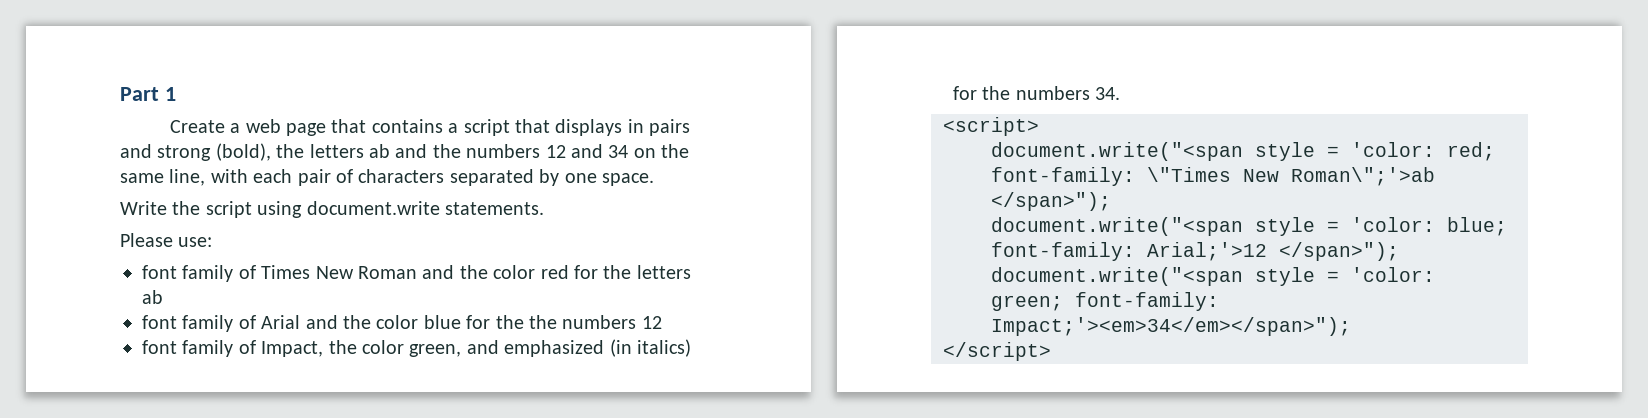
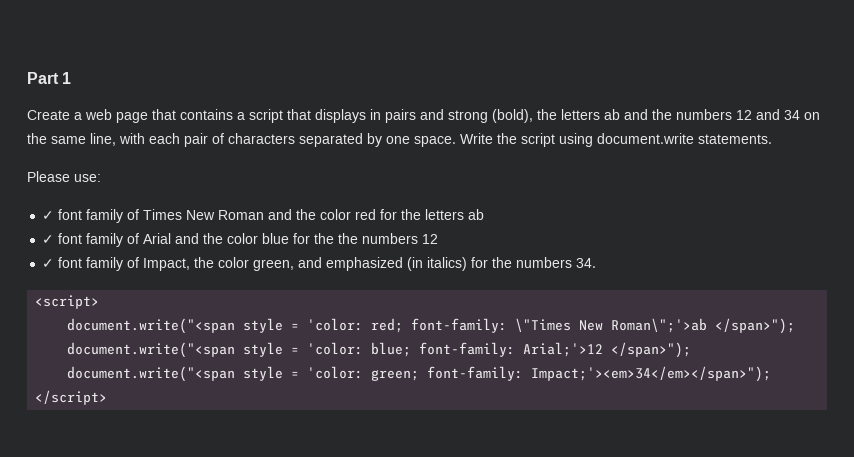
- Create a web page that contains a script that displays in pairs and strong (bold), the letters ab and the numbers 12 and 34 on the same line, with each pair of characters separated by one space.
- Write the script using document.write statements.
+ Create a web page that contains a script that displays in pairs and strong (bold), the letters ab and the numbers 12 and 34 on the same line, with each pair of characters separated by one space. Write the script using document.write statements.
- font family of Times New Roman and the color red for the letters ab
+ ✓ font family of Times New Roman and the color red for the letters ab
- font family of Arial and the color blue for the the numbers 12
+ ✓ font family of Arial and the color blue for the the numbers 12
- font family of Impact, the color green, and emphasized (in italics) for the numbers 34.
+ ✓ font family of Impact, the color green, and emphasized (in italics) for the numbers 34.

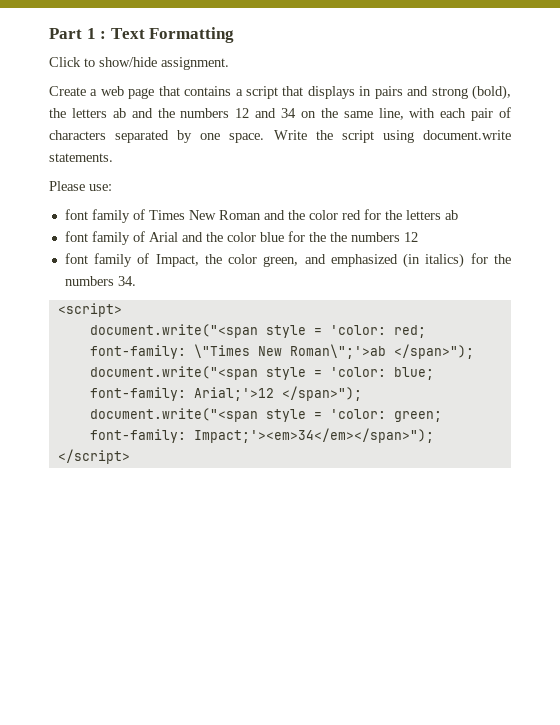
- Part 1
+ Part 1 : Text Formatting
+ Click to show/hide assignment.
- ✓ font family of Times New Roman and the color red for the letters ab
+ font family of Times New Roman and the color red for the letters ab
- ✓ font family of Arial and the color blue for the the numbers 12
+ font family of Arial and the color blue for the the numbers 12
- ✓ font family of Impact, the color green, and emphasized (in italics) for the numbers 34.
+ font family of Impact, the color green, and emphasized (in italics) for the numbers 34.

